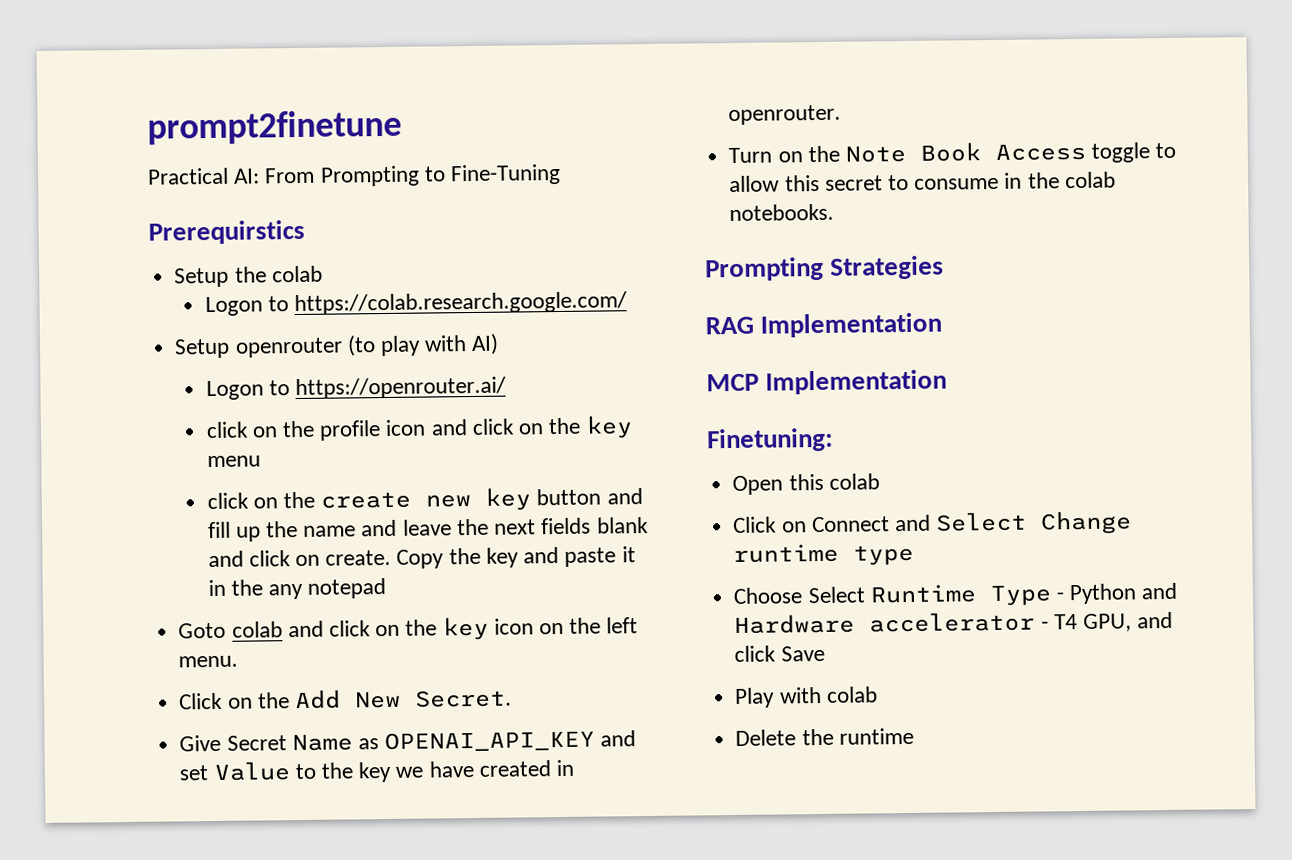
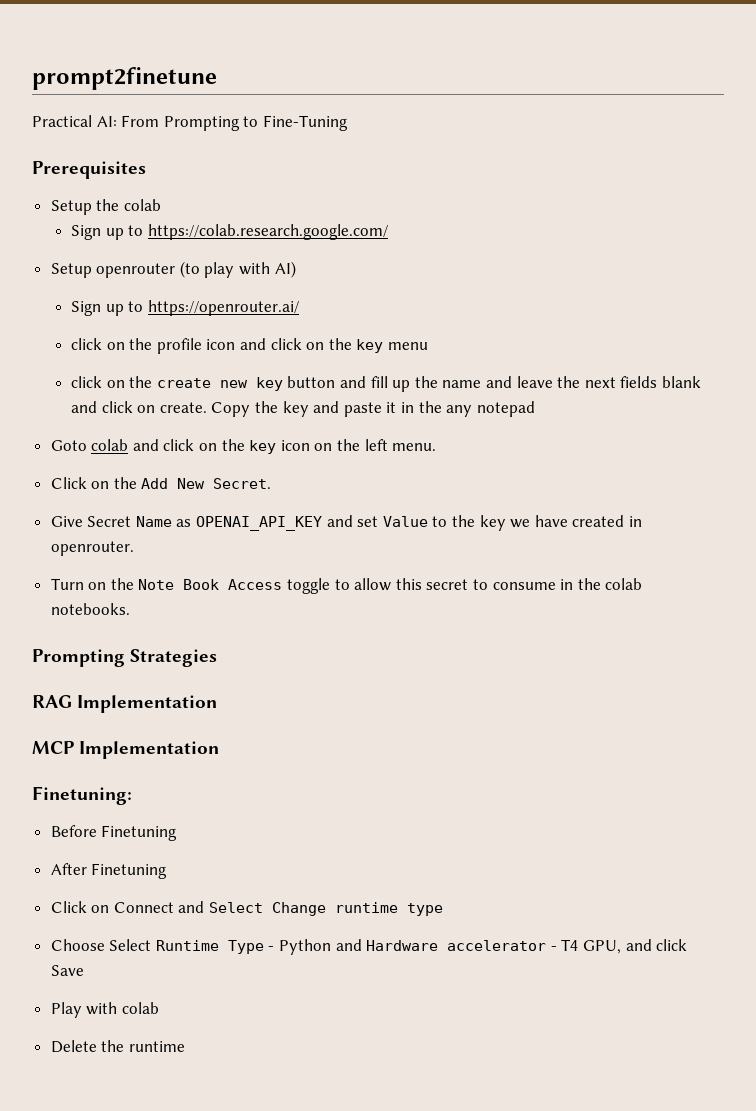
- Prerequirstics
+ Prerequisites
- Logon to https://colab.research.google.com/
+ Sign up to https://colab.research.google.com/
- Logon to https://openrouter.ai/
+ Sign up to https://openrouter.ai/
- Open this colab
+ Before Finetuning
+ After Finetuning

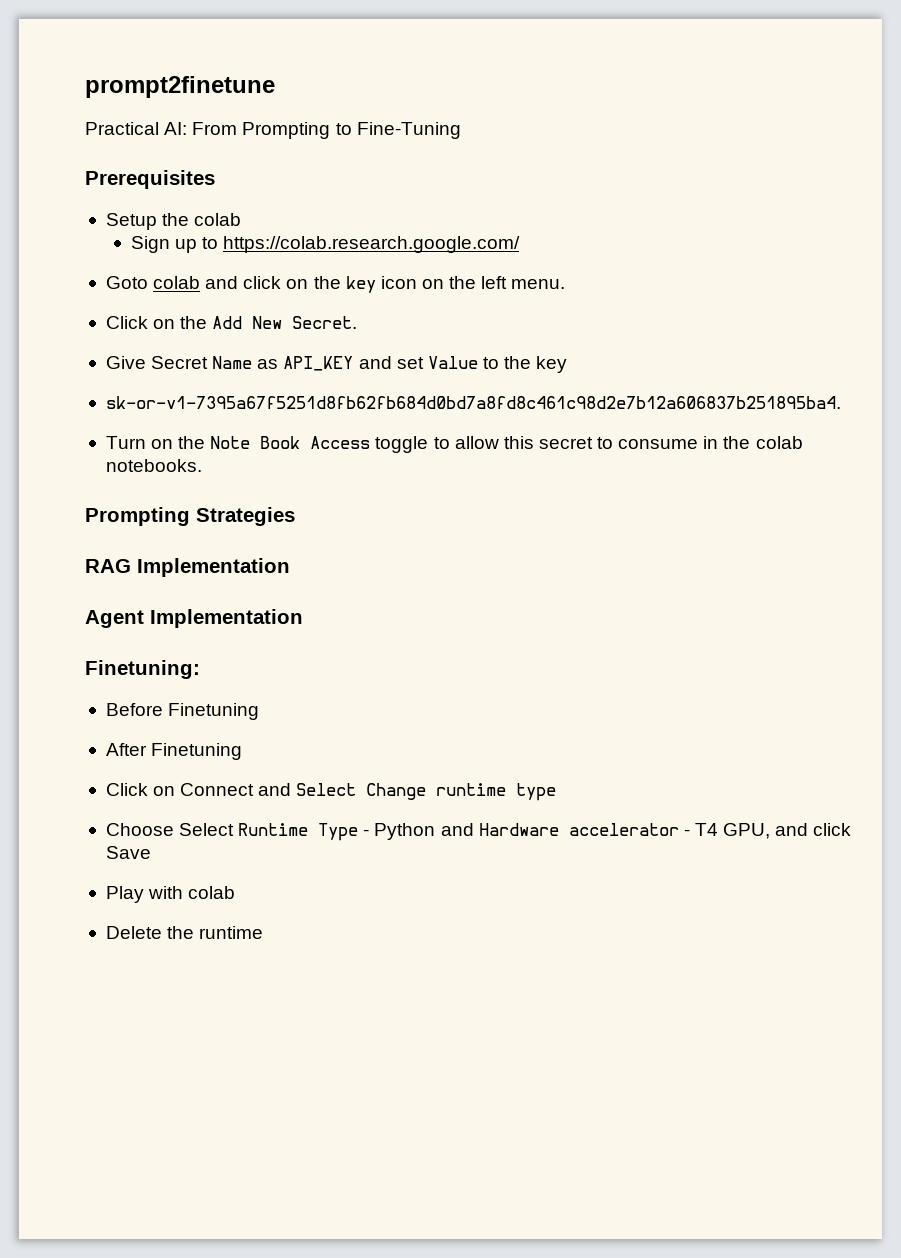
- Setup openrouter (to play with AI)
- Sign up to https://openrouter.ai/
- click on the profile icon and click on the key menu
- click on the create new key button and fill up the name and leave the next fields blank and click on create. Copy the key and paste it in the any notepad
- Give Secret Name as OPENAI_API_KEY and set Value to the key we have created in openrouter.
+ Give Secret Name as API_KEY and set Value to the key
+ 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.
- MCP Implementation
+ Agent Implementation

